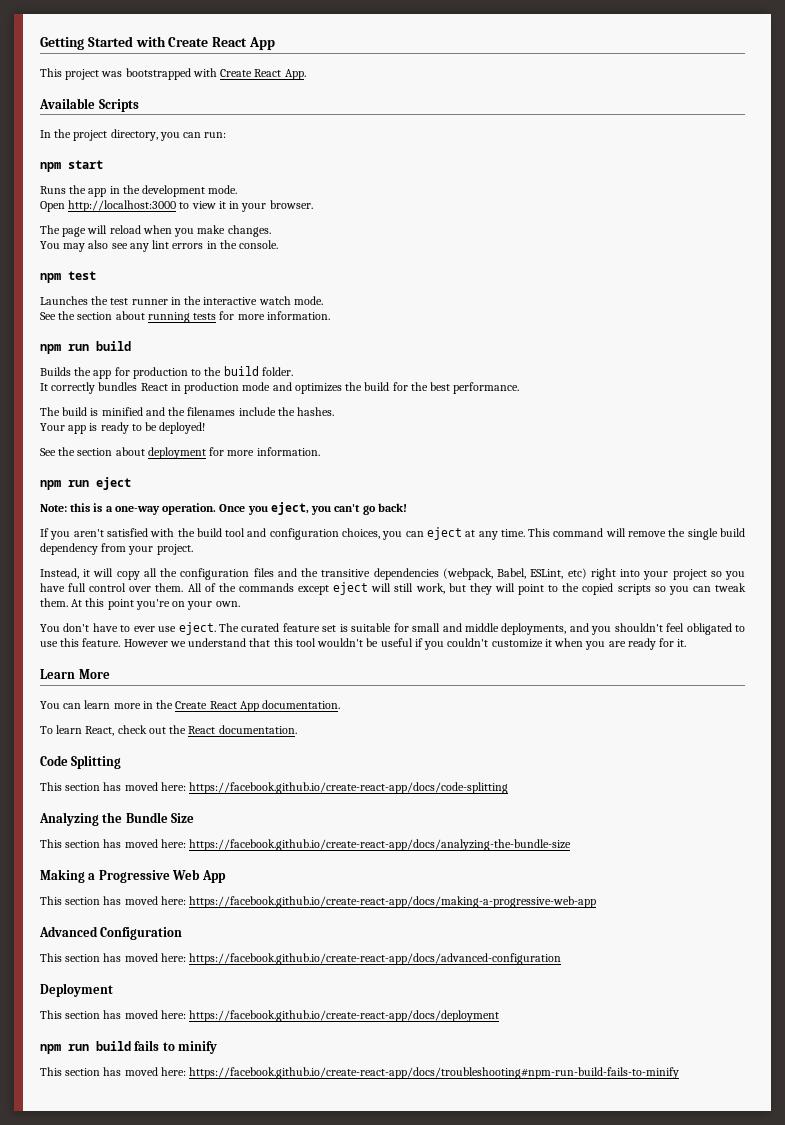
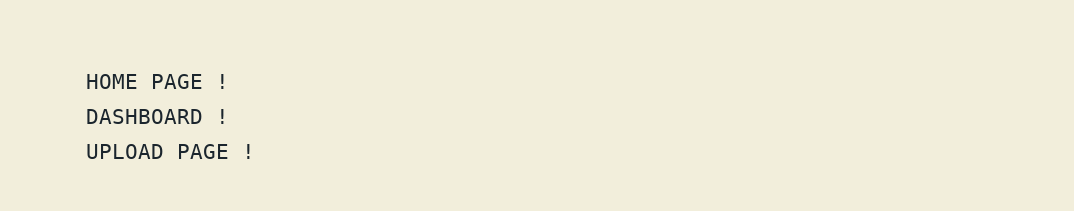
- Getting Started with Create React App
- This project was bootstrapped with Create React App.
- Available Scripts
- In the project directory, you can run:
- npm start
- Runs the app in the development mode.
- Open http://localhost:3000 to view it in your browser.
- The page will reload when you make changes.
- You may also see any lint errors in the console.
- npm test
- Launches the test runner in the interactive watch mode.
- See the section about running tests for more information.
- npm run build
- Builds the app for production to the build folder.
- It correctly bundles React in production mode and optimizes the build for the best performance.
- The build is minified and the filenames include the hashes.
- Your app is ready to be deployed!
- See the section about deployment for more information.
- npm run eject
- Note: this is a one-way operation. Once you eject, you can't go back!
- If you aren't satisfied with the build tool and configuration choices, you can eject at any time. This command will remove the single build dependency from your project.
- Instead, it will copy all the configuration files and the transitive dependencies (webpack, Babel, ESLint, etc) right into your project so you have full control over them. All of the commands except eject will still work, but they will point to the copied scripts so you can tweak them. At this point you're on your own.
- You don't have to ever use eject. The curated feature set is suitable for small and middle deployments, and you shouldn't feel obligated to use this feature. However we understand that this tool wouldn't be useful if you couldn't customize it when you are ready for it.
- Learn More
- You can learn more in the Create React App documentation.
- To learn React, check out the React documentation.
- Code Splitting
- This section has moved here: https://facebook.github.io/create-react-app/docs/code-splitting
- Analyzing the Bundle Size
- This section has moved here: https://facebook.github.io/create-react-app/docs/analyzing-the-bundle-size
- Making a Progressive Web App
- This section has moved here: https://facebook.github.io/create-react-app/docs/making-a-progressive-web-app
- Advanced Configuration
- This section has moved here: https://facebook.github.io/create-react-app/docs/advanced-configuration
- Deployment
- This section has moved here: https://facebook.github.io/create-react-app/docs/deployment
- npm run build fails to minify
- This section has moved here: https://facebook.github.io/create-react-app/docs/troubleshooting#npm-run-build-fails-to-minify
+ HOME PAGE !
+ DASHBOARD !
+ UPLOAD PAGE !

